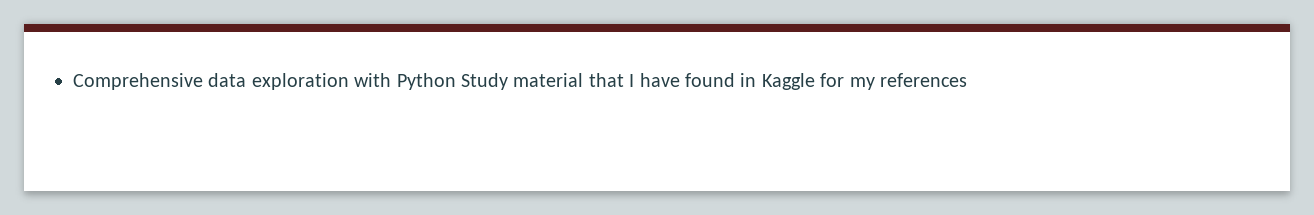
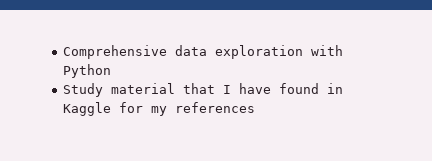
- Comprehensive data exploration with Python Study material that I have found in Kaggle for my references
+ Comprehensive data exploration with Python
+ Study material that I have found in Kaggle for my references

